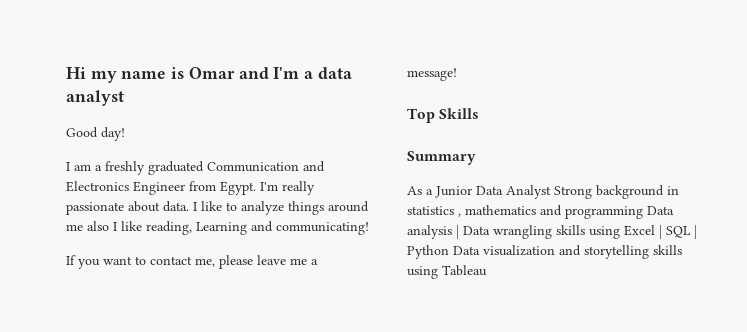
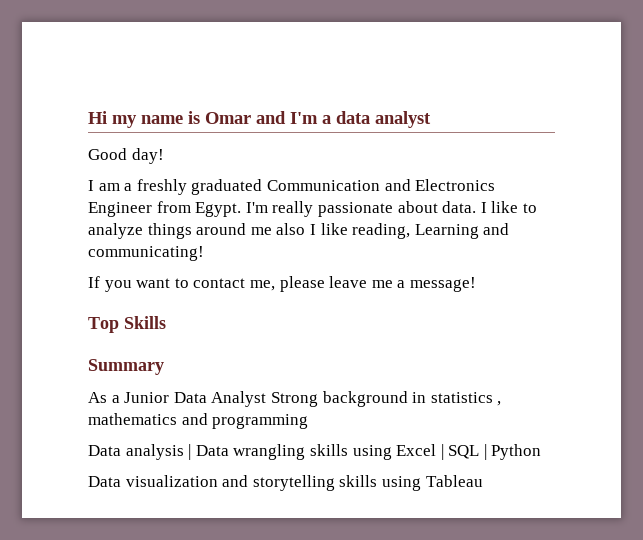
- As a Junior Data Analyst Strong background in statistics , mathematics and programming Data analysis | Data wrangling skills using Excel | SQL | Python Data visualization and storytelling skills using Tableau
+ As a Junior Data Analyst Strong background in statistics , mathematics and programming
+ Data analysis | Data wrangling skills using Excel | SQL | Python
+ Data visualization and storytelling skills using Tableau

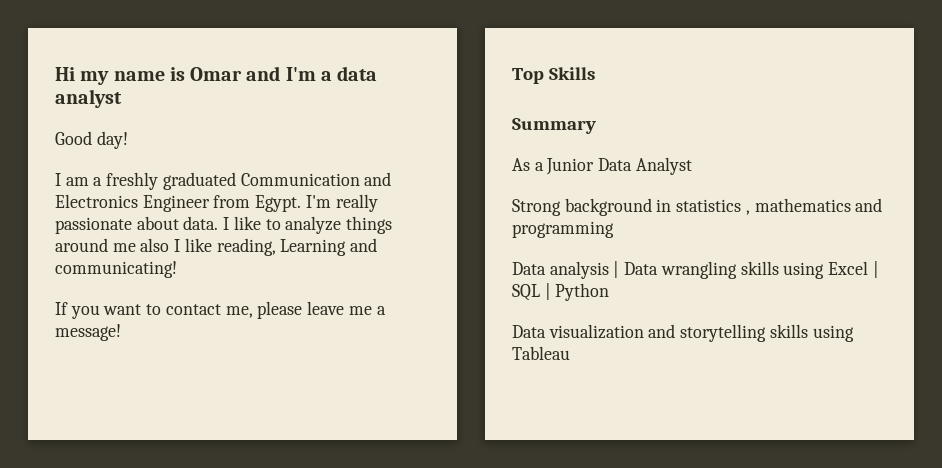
- As a Junior Data Analyst Strong background in statistics , mathematics and programming
+ As a Junior Data Analyst
+ Strong background in statistics , mathematics and programming

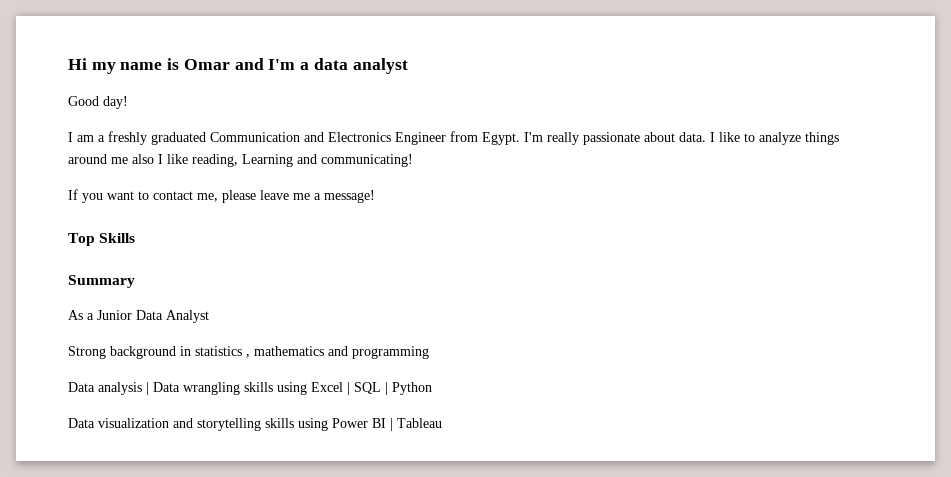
- Data visualization and storytelling skills using Tableau
+ Data visualization and storytelling skills using Power BI | Tableau

